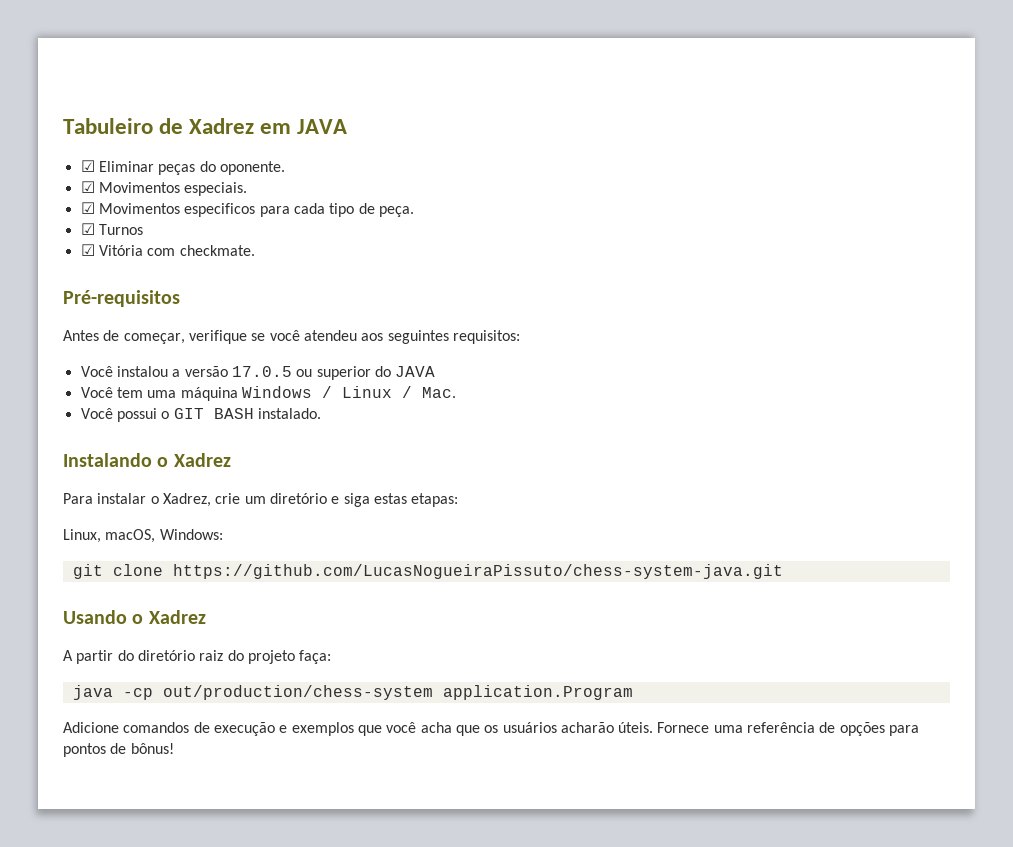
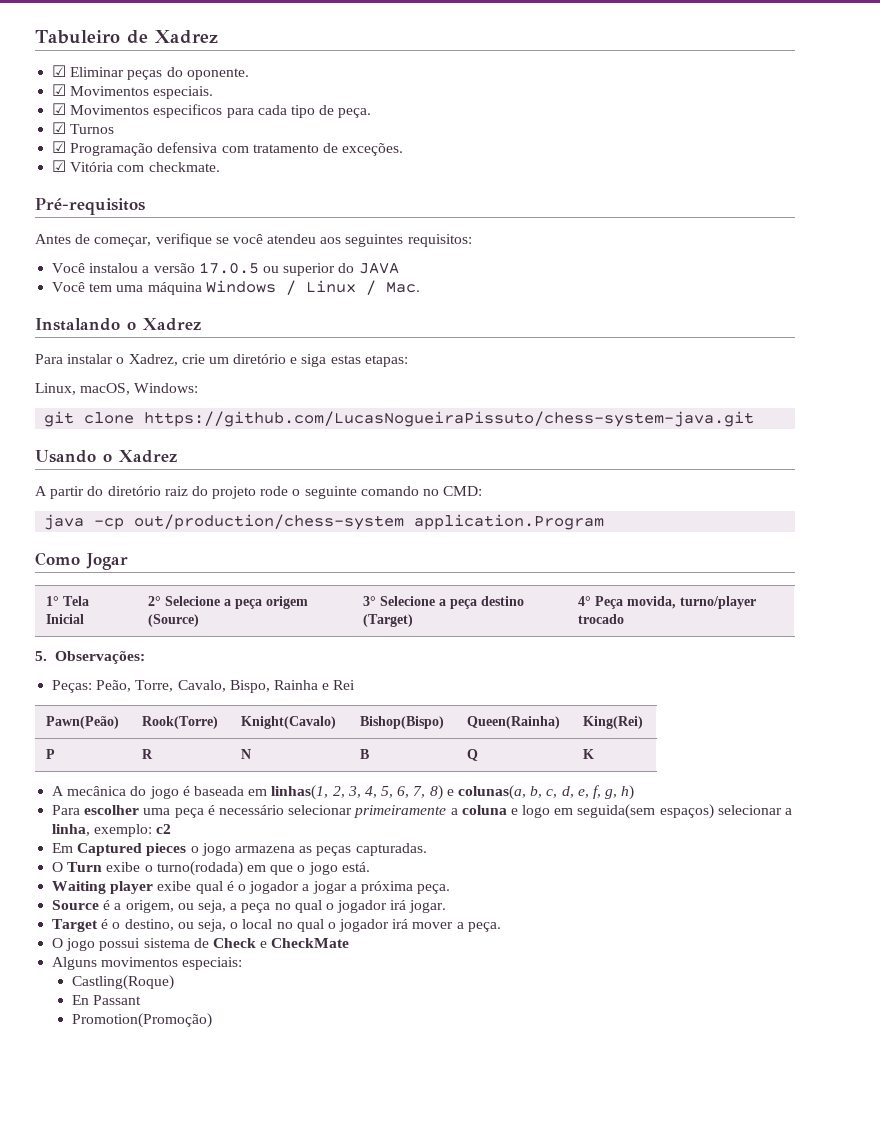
- Tabuleiro de Xadrez em JAVA
+ Tabuleiro de Xadrez
+ ☑ Programação defensiva com tratamento de exceções.
- Você possui o GIT BASH instalado.
- A partir do diretório raiz do projeto faça:
+ A partir do diretório raiz do projeto rode o seguinte comando no CMD:
  java -cp out/production/chess-system application.Program
- Adicione comandos de execução e exemplos que você acha que os usuários acharão úteis. Fornece uma referência de opções para pontos de bônus!
+ Como Jogar
+ 1° Tela Inicial | 2° Selecione a peça origem (Source) | 3° Selecione a peça destino (Target) | 4° Peça movida, turno/player trocado
+ 5. Observações:
+ Peças: Peão, Torre, Cavalo, Bispo, Rainha e Rei
+ Pawn(Peão) | Rook(Torre) | Knight(Cavalo) | Bishop(Bispo) | Queen(Rainha) | King(Rei)
+ P | R | N | B | Q | K
+ A mecânica do jogo é baseada em linhas(1, 2, 3, 4, 5, 6, 7, 8) e colunas(a, b, c, d, e, f, g, h)
+ Para escolher uma peça é necessário selecionar primeiramente a coluna e logo em seguida(sem espaços) selecionar a linha, exemplo: c2
+ Em Captured pieces o jogo armazena as peças capturadas.
+ O Turn exibe o turno(rodada) em que o jogo está.
+ Waiting player exibe qual é o jogador a jogar a próxima peça.
+ Source é a origem, ou seja, a peça no qual o jogador irá jogar.
+ Target é o destino, ou seja, o local no qual o jogador irá mover a peça.
+ O jogo possui sistema de Check e CheckMate
+ Alguns movimentos especiais:
+ Castling(Roque)
+ En Passant
+ Promotion(Promoção)

